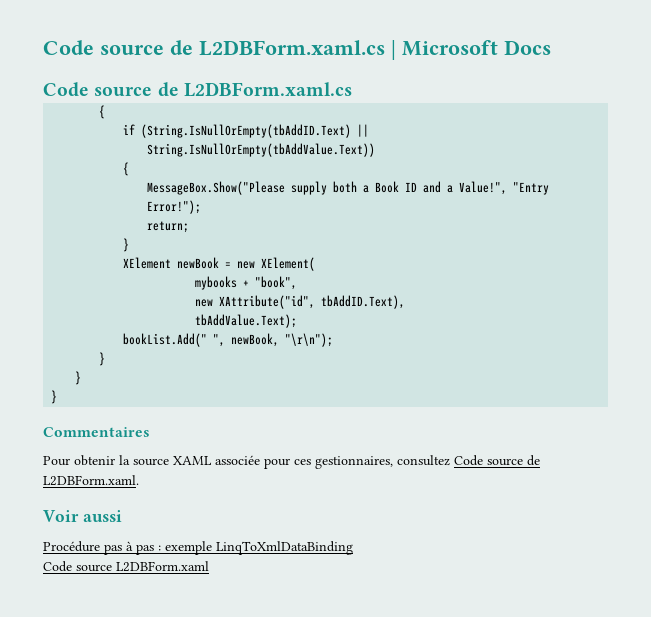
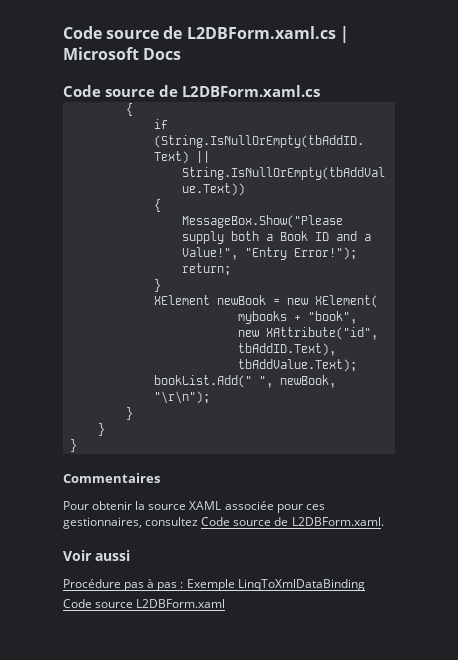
- Procédure pas à pas : exemple LinqToXmlDataBinding
+ Procédure pas à pas : Exemple LinqToXmlDataBinding

